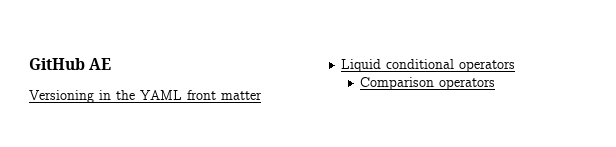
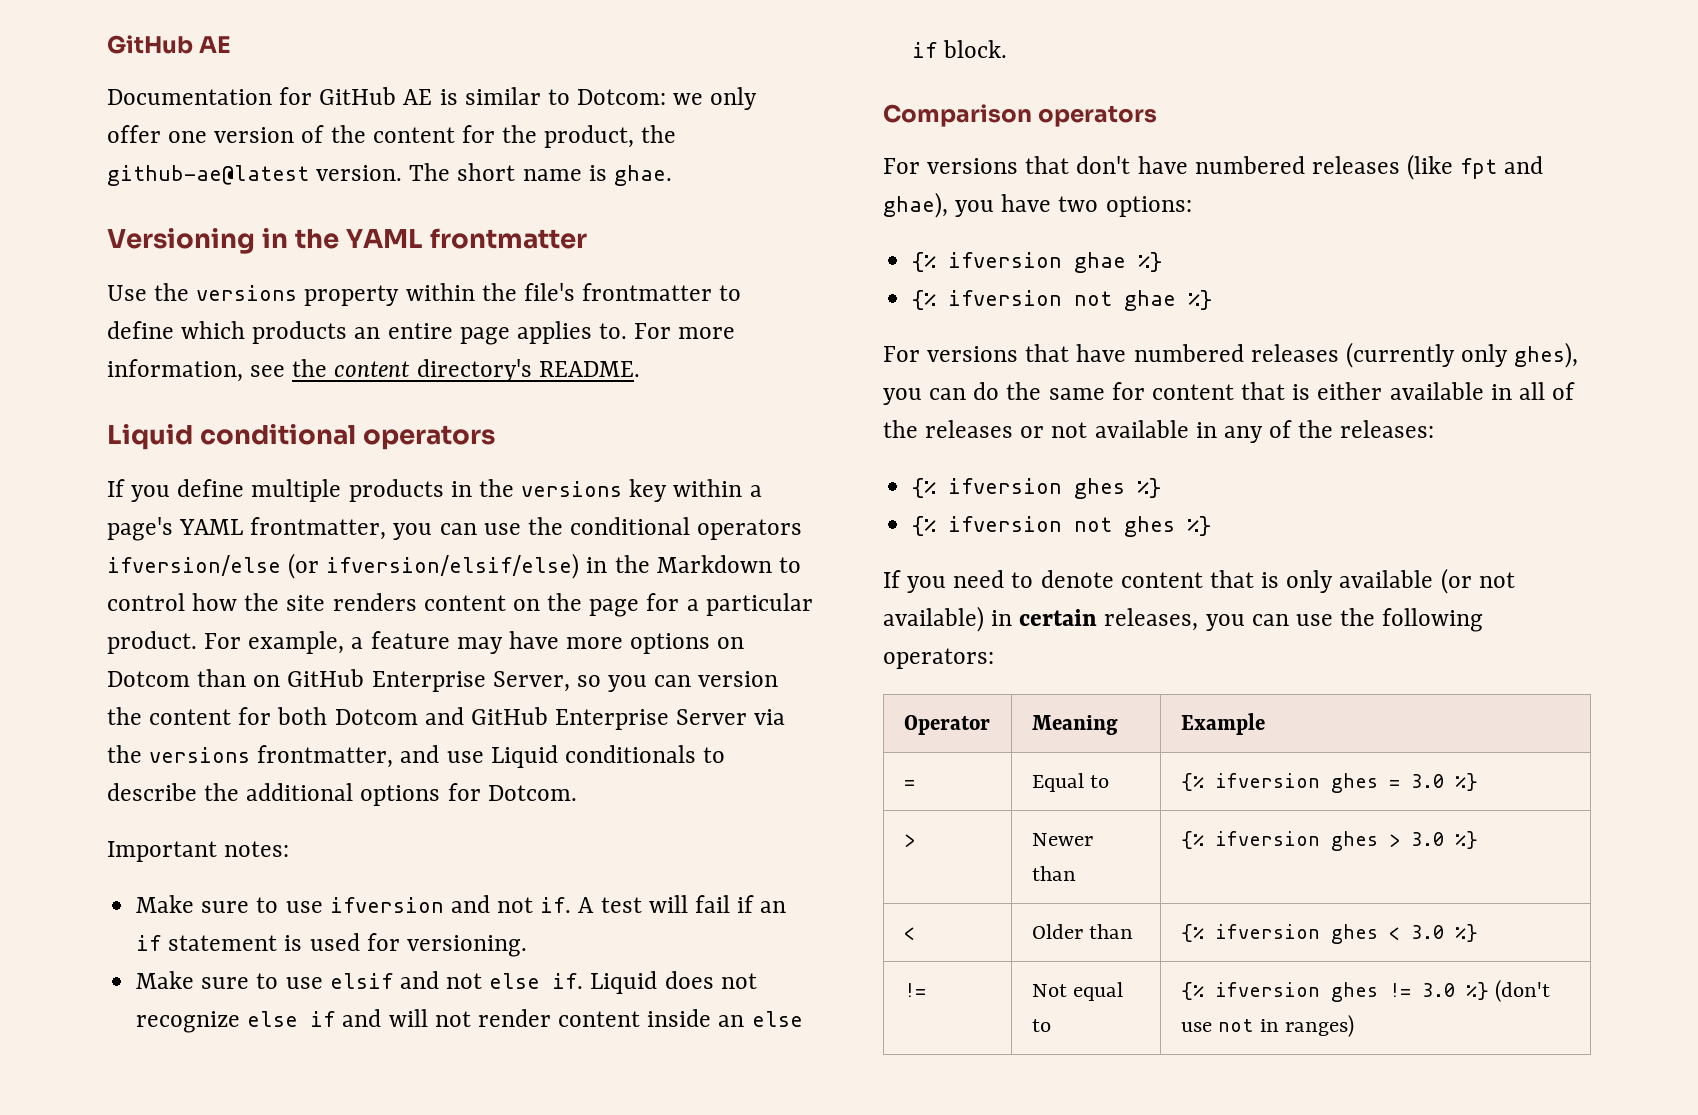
- Versioning in the YAML front matter
+ Documentation for GitHub AE is similar to Dotcom: we only offer one version of the content for the product, the github-ae@latest version. The short name is ghae.
+ Versioning in the YAML frontmatter
+ Use the versions property within the file's frontmatter to define which products an entire page applies to. For more information, see the content directory's README.
  Liquid conditional operators
+ If you define multiple products in the versions key within a page's YAML frontmatter, you can use the conditional operators ifversion/else (or ifversion/elsif/else) in the Markdown to control how the site renders content on the page for a particular product. For example, a feature may have more options on Dotcom than on GitHub Enterprise Server, so you can version the content for both Dotcom and GitHub Enterprise Server via the versions frontmatter, and use Liquid conditionals to describe the additional options for Dotcom.
+ Important notes:
+ Make sure to use ifversion and not if. A test will fail if an if statement is used for versioning.
+ Make sure to use elsif and not else if. Liquid does not recognize else if and will not render content inside an else if block.
  Comparison operators
+ For versions that don't have numbered releases (like fpt and ghae), you have two options:
+ {% ifversion ghae %}
+ {% ifversion not ghae %}
+ For versions that have numbered releases (currently only ghes), you can do the same for content that is either available in all of the releases or not available in any of the releases:
+ {% ifversion ghes %}
+ {% ifversion not ghes %}
+ If you need to denote content that is only available (or not available) in certain releases, you can use the following operators:
+ Operator | Meaning | Example
+ = | Equal to | {% ifversion ghes = 3.0 %}
+ > | Newer than | {% ifversion ghes > 3.0 %}
+ < | Older than | {% ifversion ghes < 3.0 %}
+ != | Not equal to | {% ifversion ghes != 3.0 %} (don't use not in ranges)

